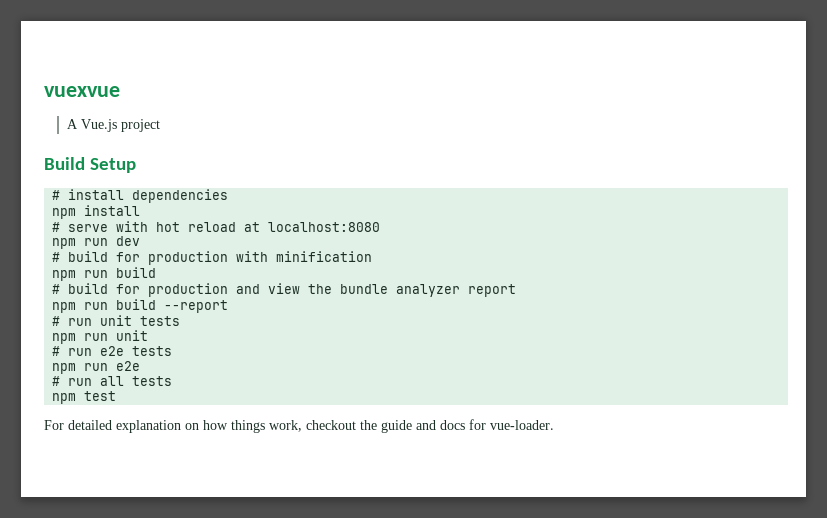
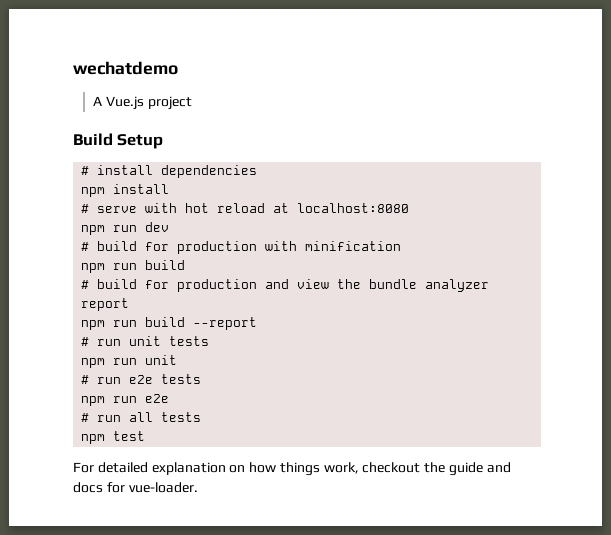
- vuexvue
+ wechatdemo

